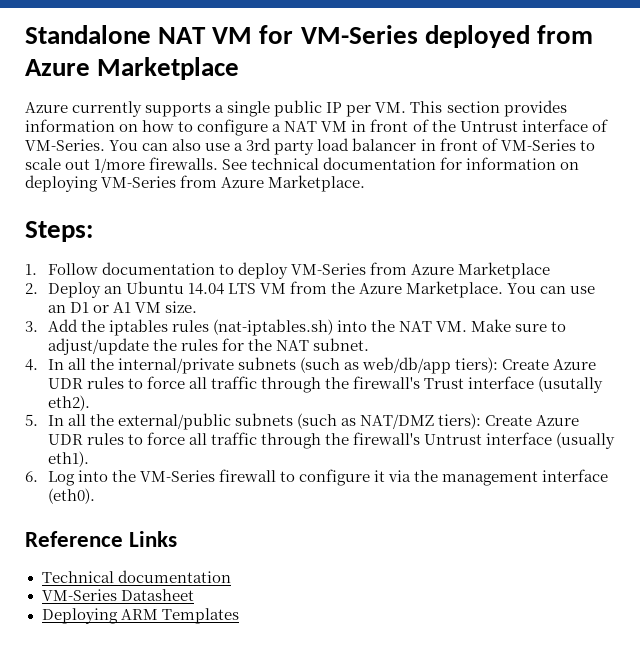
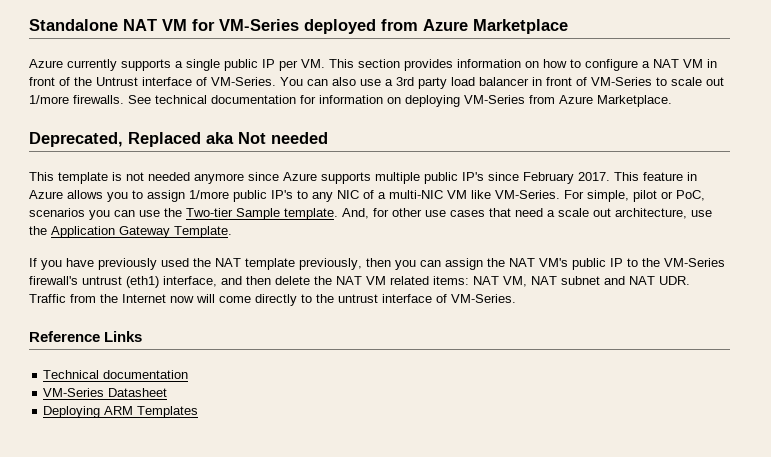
- Steps:
- 1. Follow documentation to deploy VM-Series from Azure Marketplace
- 2. Deploy an Ubuntu 14.04 LTS VM from the Azure Marketplace. You can use an D1 or A1 VM size.
- 3. Add the iptables rules (nat-iptables.sh) into the NAT VM. Make sure to adjust/update the rules for the NAT subnet.
- 4. In all the internal/private subnets (such as web/db/app tiers): Create Azure UDR rules to force all traffic through the firewall's Trust interface (usutally eth2).
- 5. In all the external/public subnets (such as NAT/DMZ tiers): Create Azure UDR rules to force all traffic through the firewall's Untrust interface (usually eth1).
- 6. Log into the VM-Series firewall to configure it via the management interface (eth0).
+ Deprecated, Replaced aka Not needed
+ This template is not needed anymore since Azure supports multiple public IP's since February 2017. This feature in Azure allows you to assign 1/more public IP's to any NIC of a multi-NIC VM like VM-Series. For simple, pilot or PoC, scenarios you can use the Two-tier Sample template. And, for other use cases that need a scale out architecture, use the Application Gateway Template.
+ If you have previously used the NAT template previously, then you can assign the NAT VM's public IP to the VM-Series firewall's untrust (eth1) interface, and then delete the NAT VM related items: NAT VM, NAT subnet and NAT UDR. Traffic from the Internet now will come directly to the untrust interface of VM-Series.

